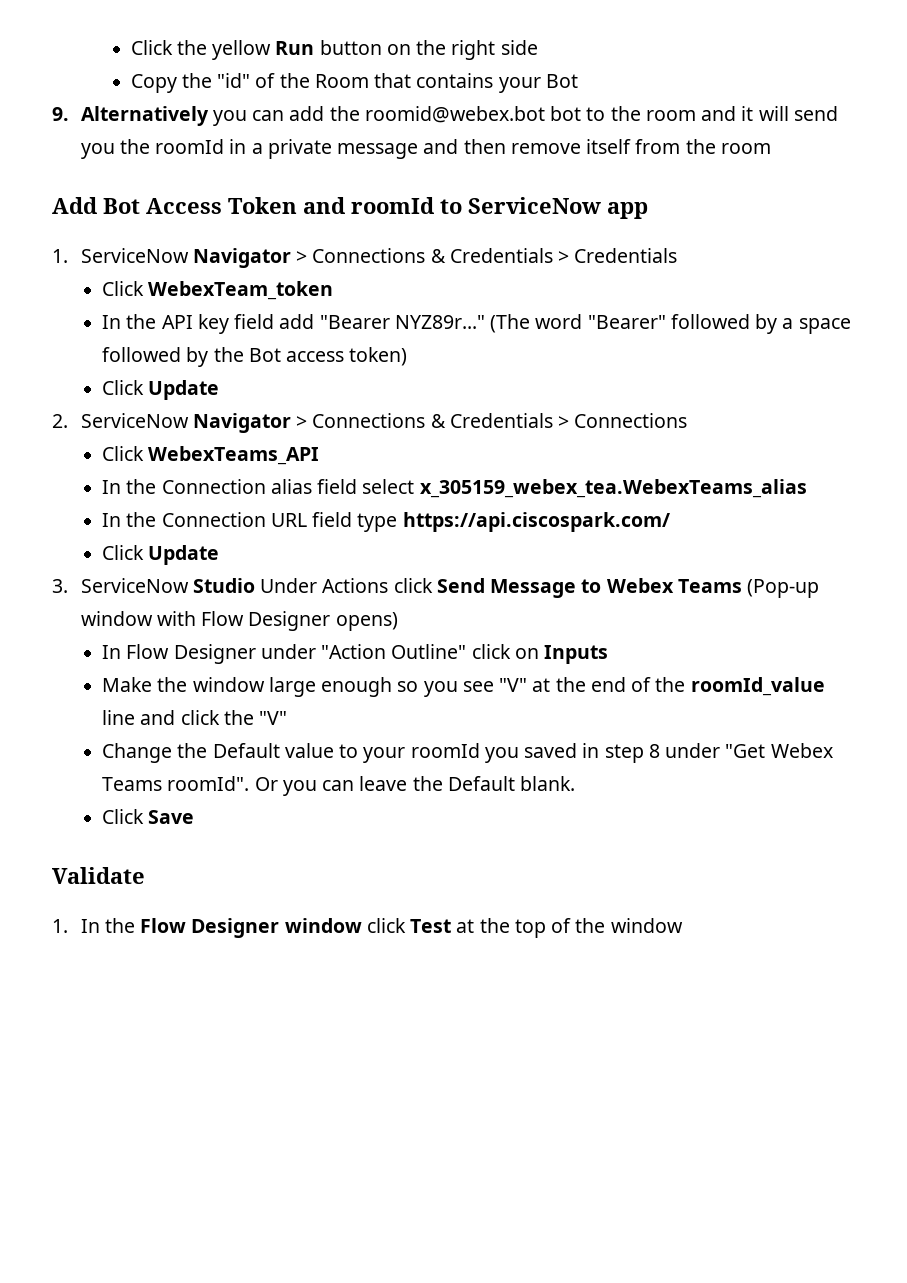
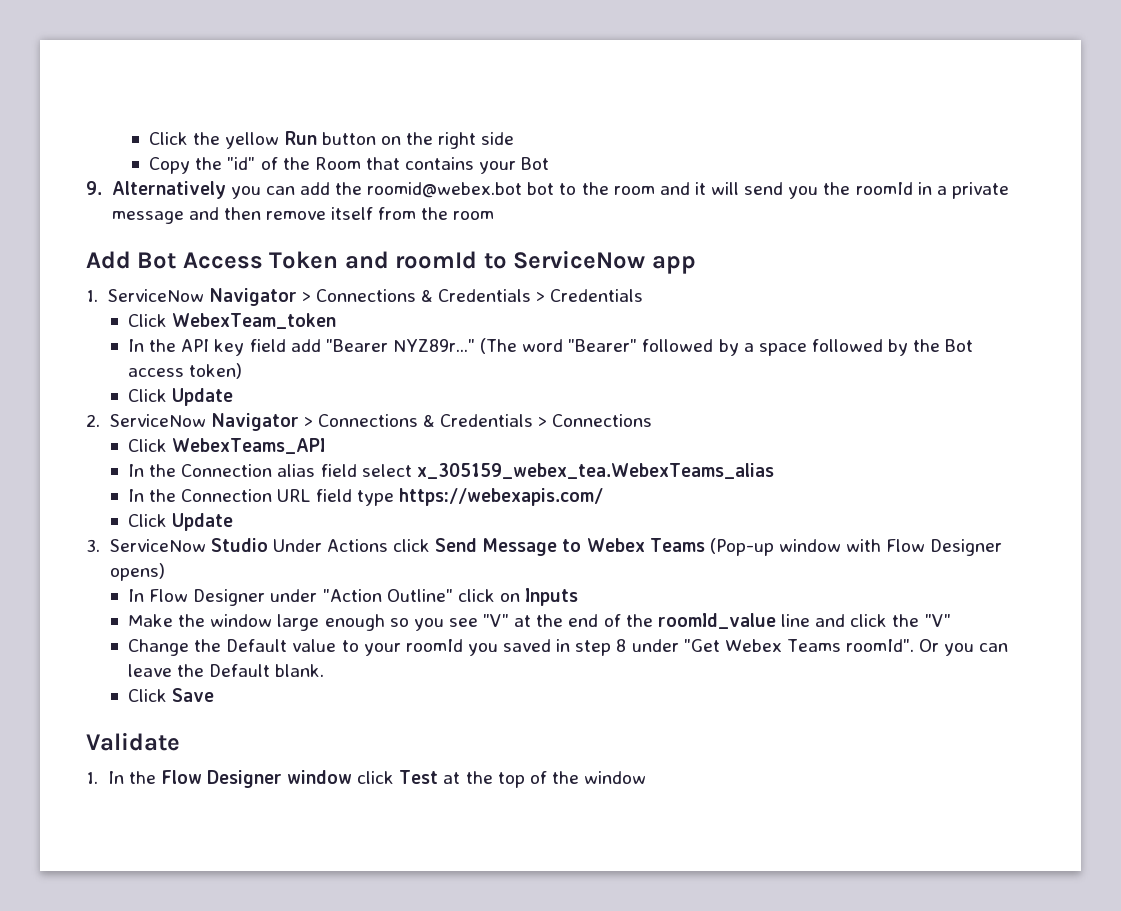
- In the Connection URL field type https://api.ciscospark.com/
+ In the Connection URL field type https://webexapis.com/

